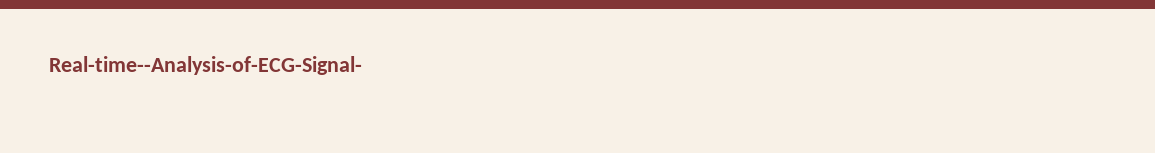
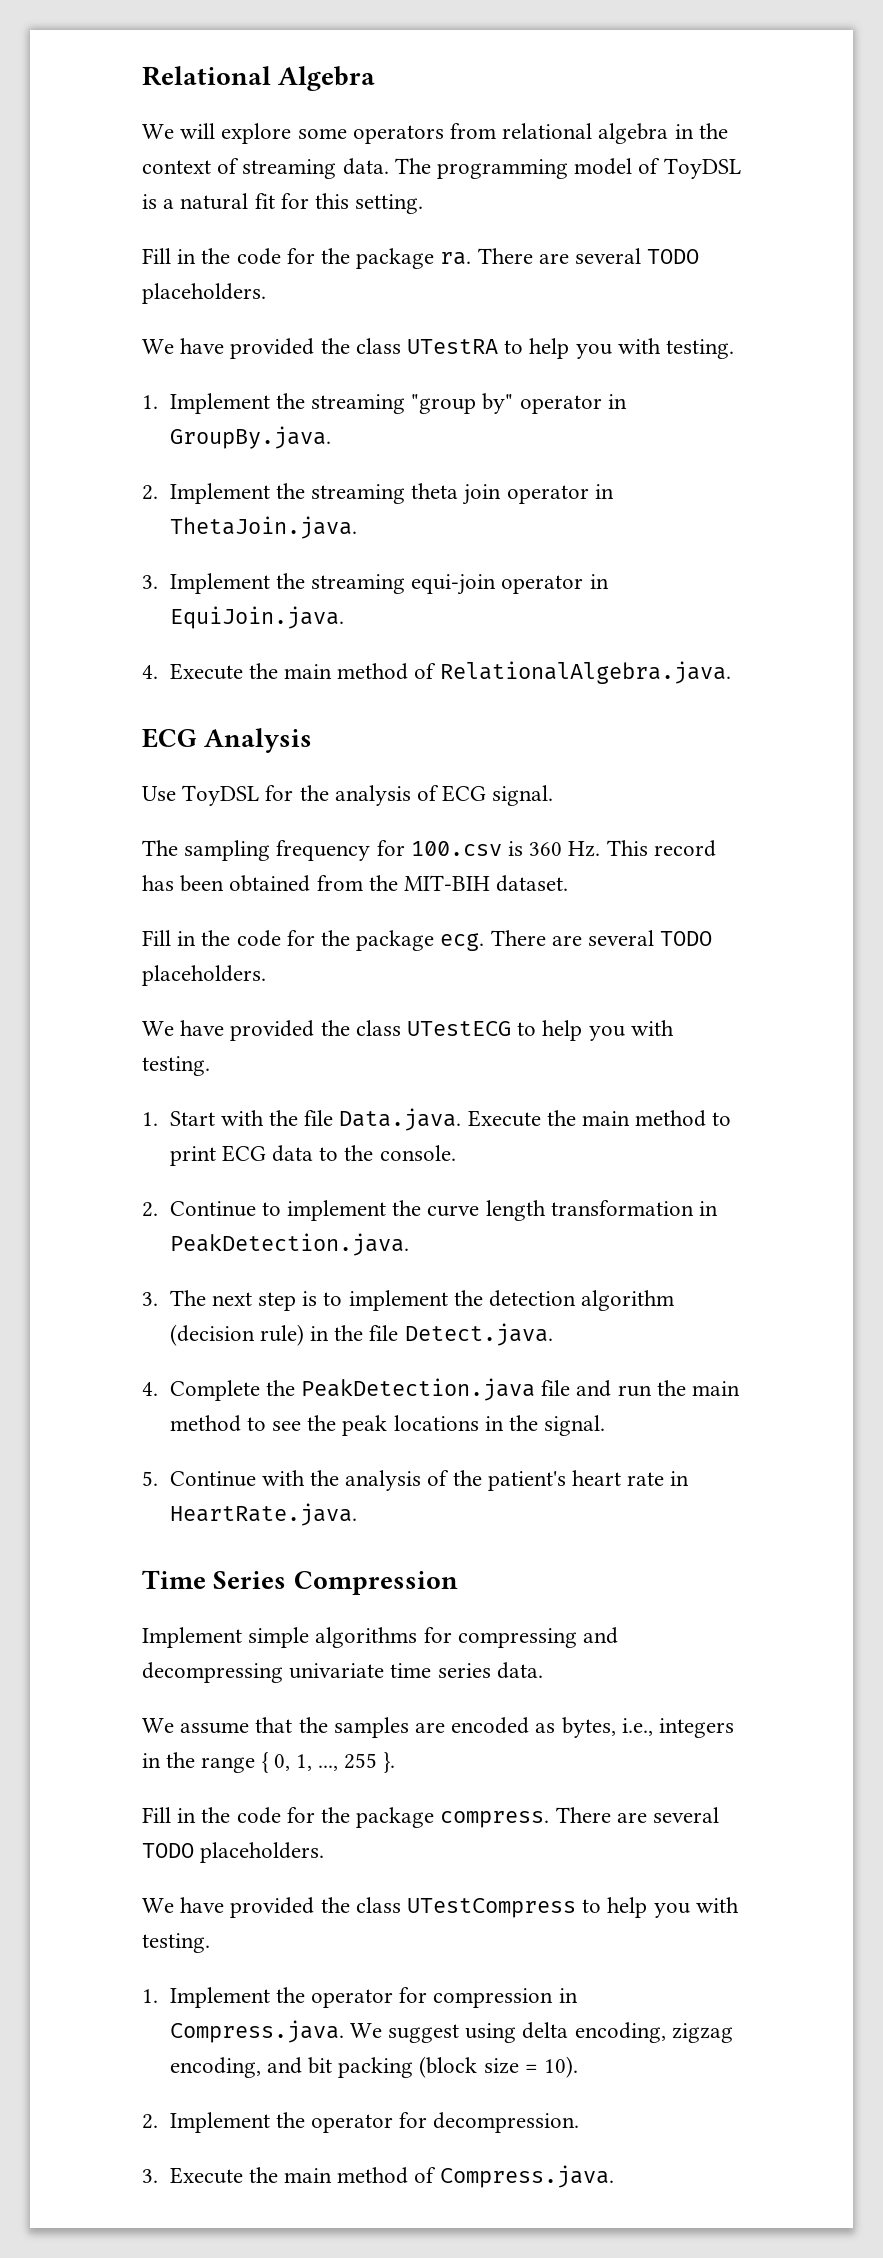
- Real-time--Analysis-of-ECG-Signal-
+ Relational Algebra
+ We will explore some operators from relational algebra in the context of streaming data. The programming model of ToyDSL is a natural fit for this setting.
+ Fill in the code for the package ra. There are several TODO placeholders.
+ We have provided the class UTestRA to help you with testing.
+ 1. Implement the streaming "group by" operator in GroupBy.java.
+ 2. Implement the streaming theta join operator in ThetaJoin.java.
+ 3. Implement the streaming equi-join operator in EquiJoin.java.
+ 4. Execute the main method of RelationalAlgebra.java.
+ ECG Analysis
+ Use ToyDSL for the analysis of ECG signal.
+ The sampling frequency for 100.csv is 360 Hz. This record has been obtained from the MIT-BIH dataset.
+ Fill in the code for the package ecg. There are several TODO placeholders.
+ We have provided the class UTestECG to help you with testing.
+ 1. Start with the file Data.java. Execute the main method to print ECG data to the console.
+ 2. Continue to implement the curve length transformation in PeakDetection.java.
+ 3. The next step is to implement the detection algorithm (decision rule) in the file Detect.java.
+ 4. Complete the PeakDetection.java file and run the main method to see the peak locations in the signal.
+ 5. Continue with the analysis of the patient's heart rate in HeartRate.java.
+ Time Series Compression
+ Implement simple algorithms for compressing and decompressing univariate time series data.
+ We assume that the samples are encoded as bytes, i.e., integers in the range { 0, 1, ..., 255 }.
+ Fill in the code for the package compress. There are several TODO placeholders.
+ We have provided the class UTestCompress to help you with testing.
+ 1. Implement the operator for compression in Compress.java. We suggest using delta encoding, zigzag encoding, and bit packing (block size = 10).
+ 2. Implement the operator for decompression.
+ 3. Execute the main method of Compress.java.

